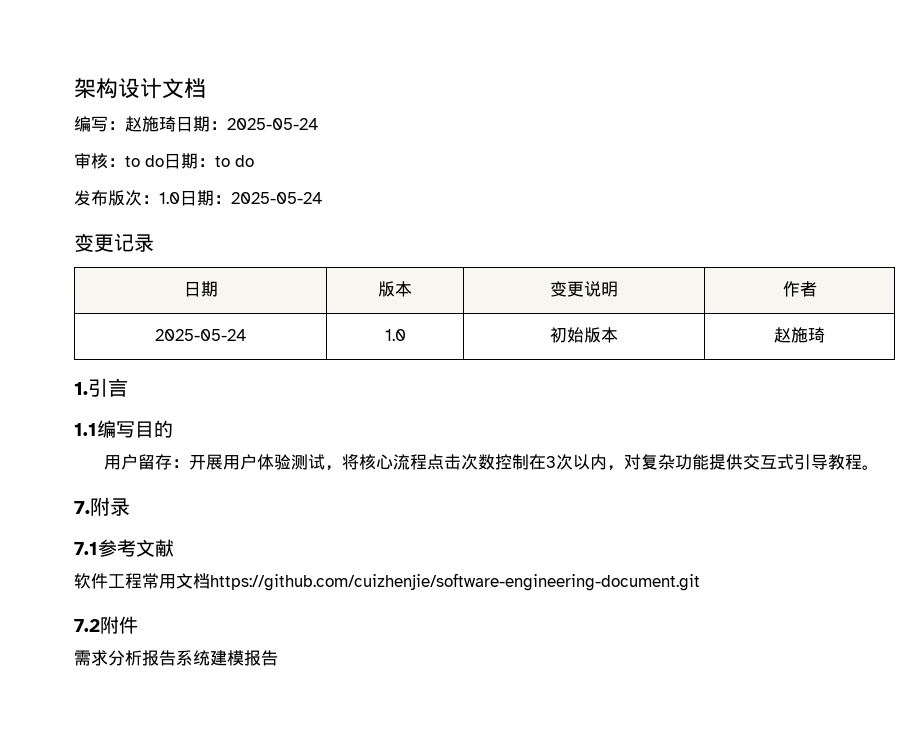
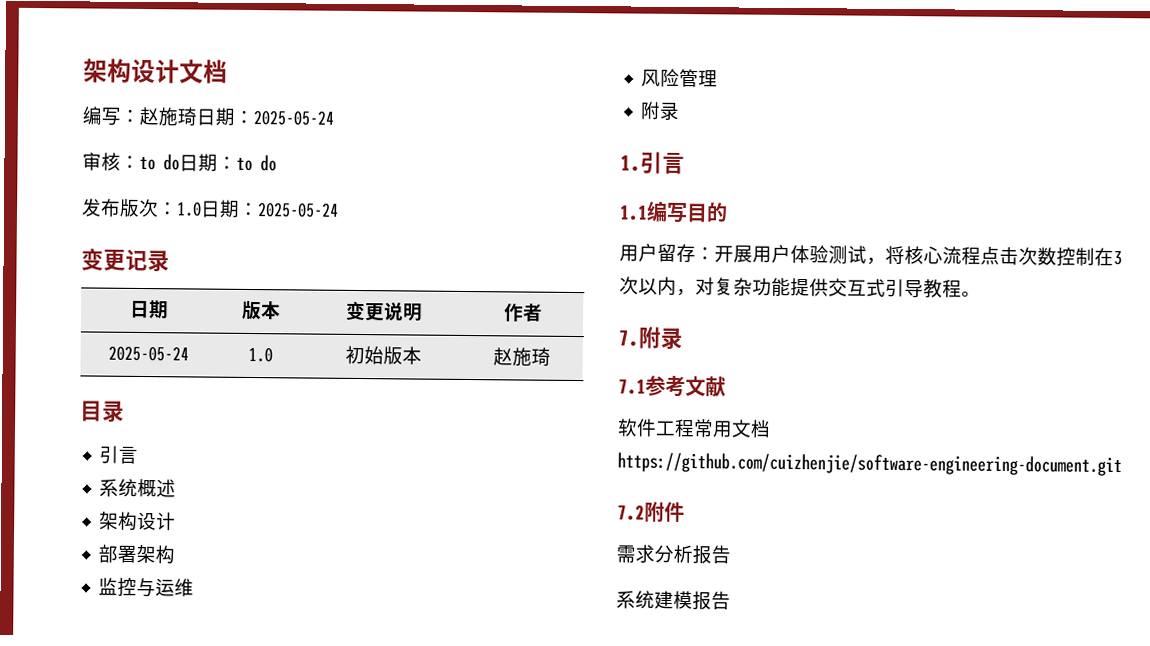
+ 目录
+ 引言
+ 系统概述
+ 架构设计
+ 部署架构
+ 监控与运维
+ 风险管理
+ 附录
- 需求分析报告系统建模报告
+ 需求分析报告
+ 系统建模报告

